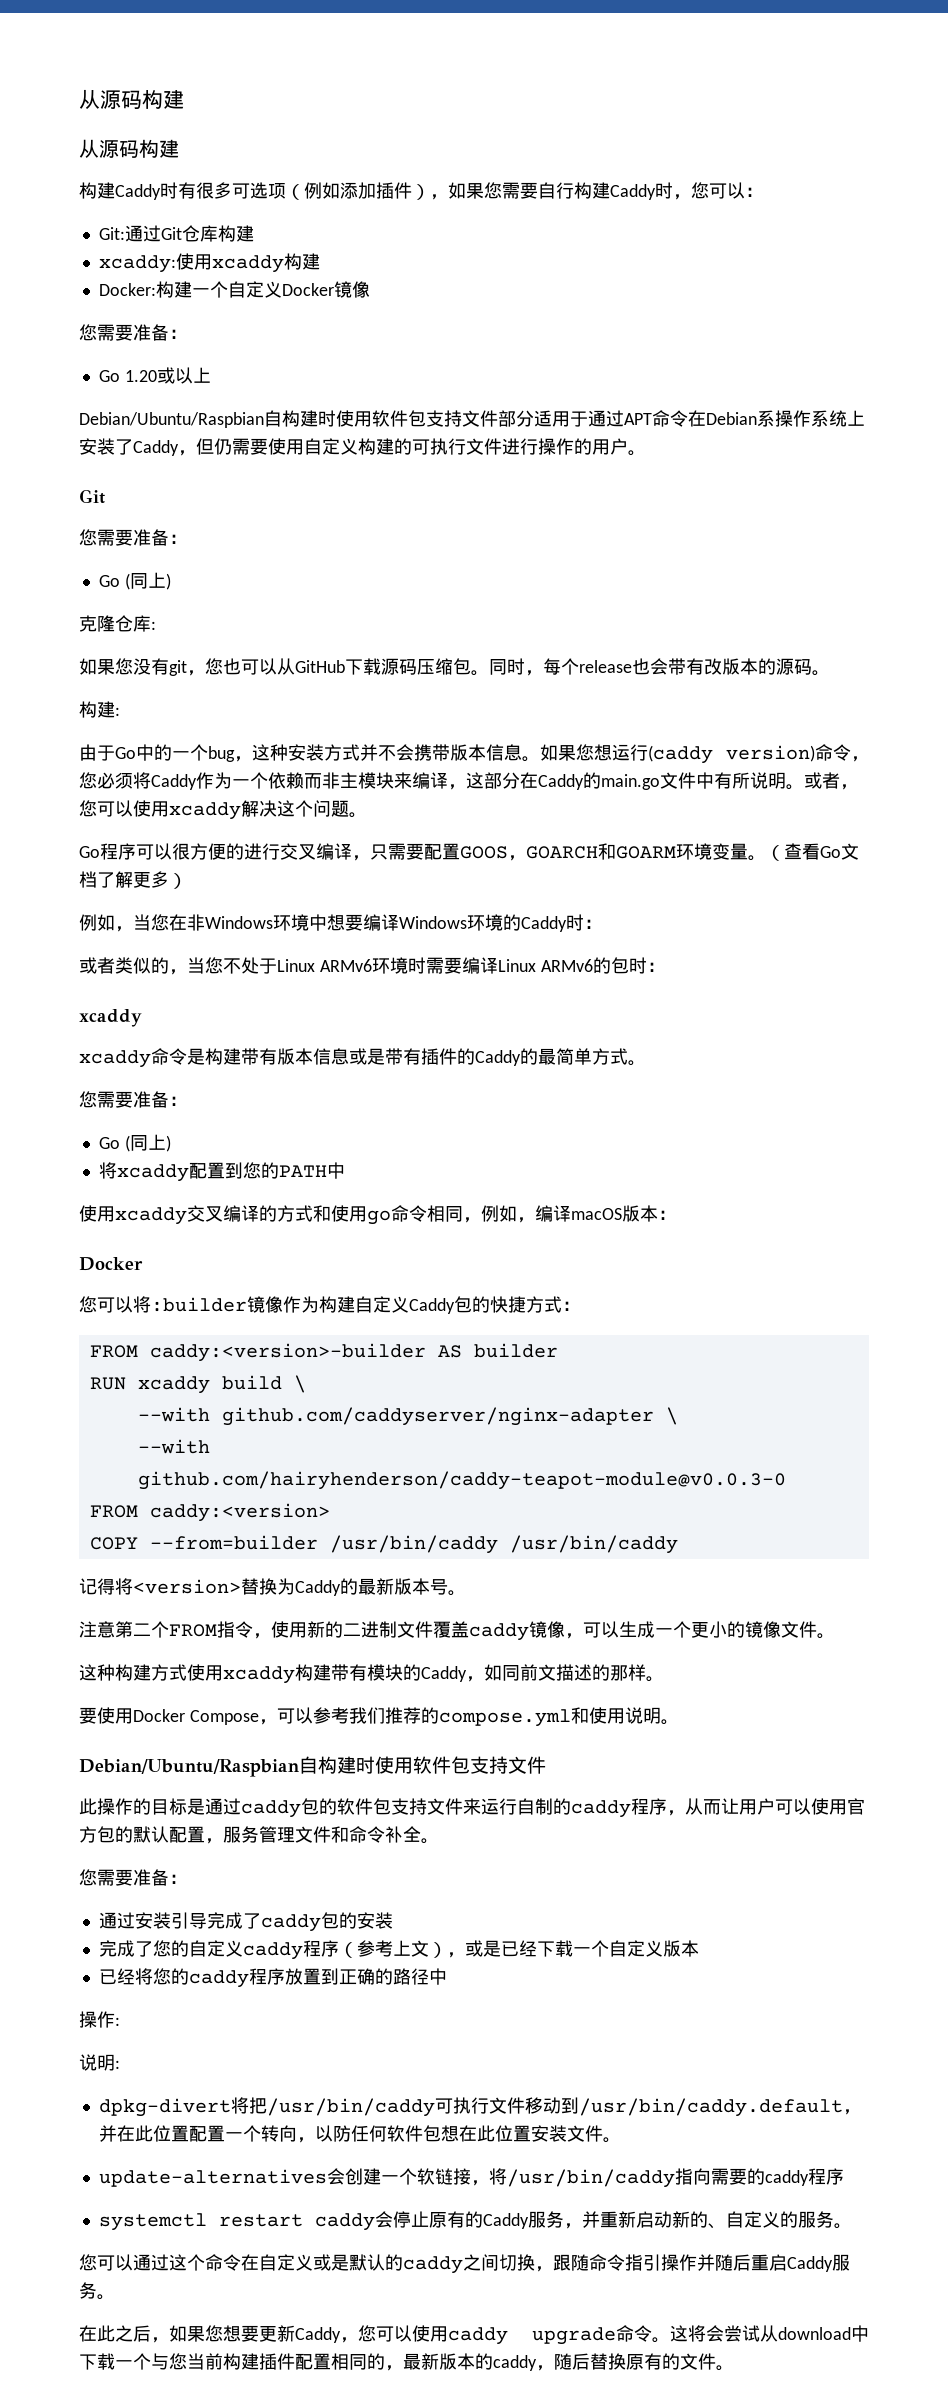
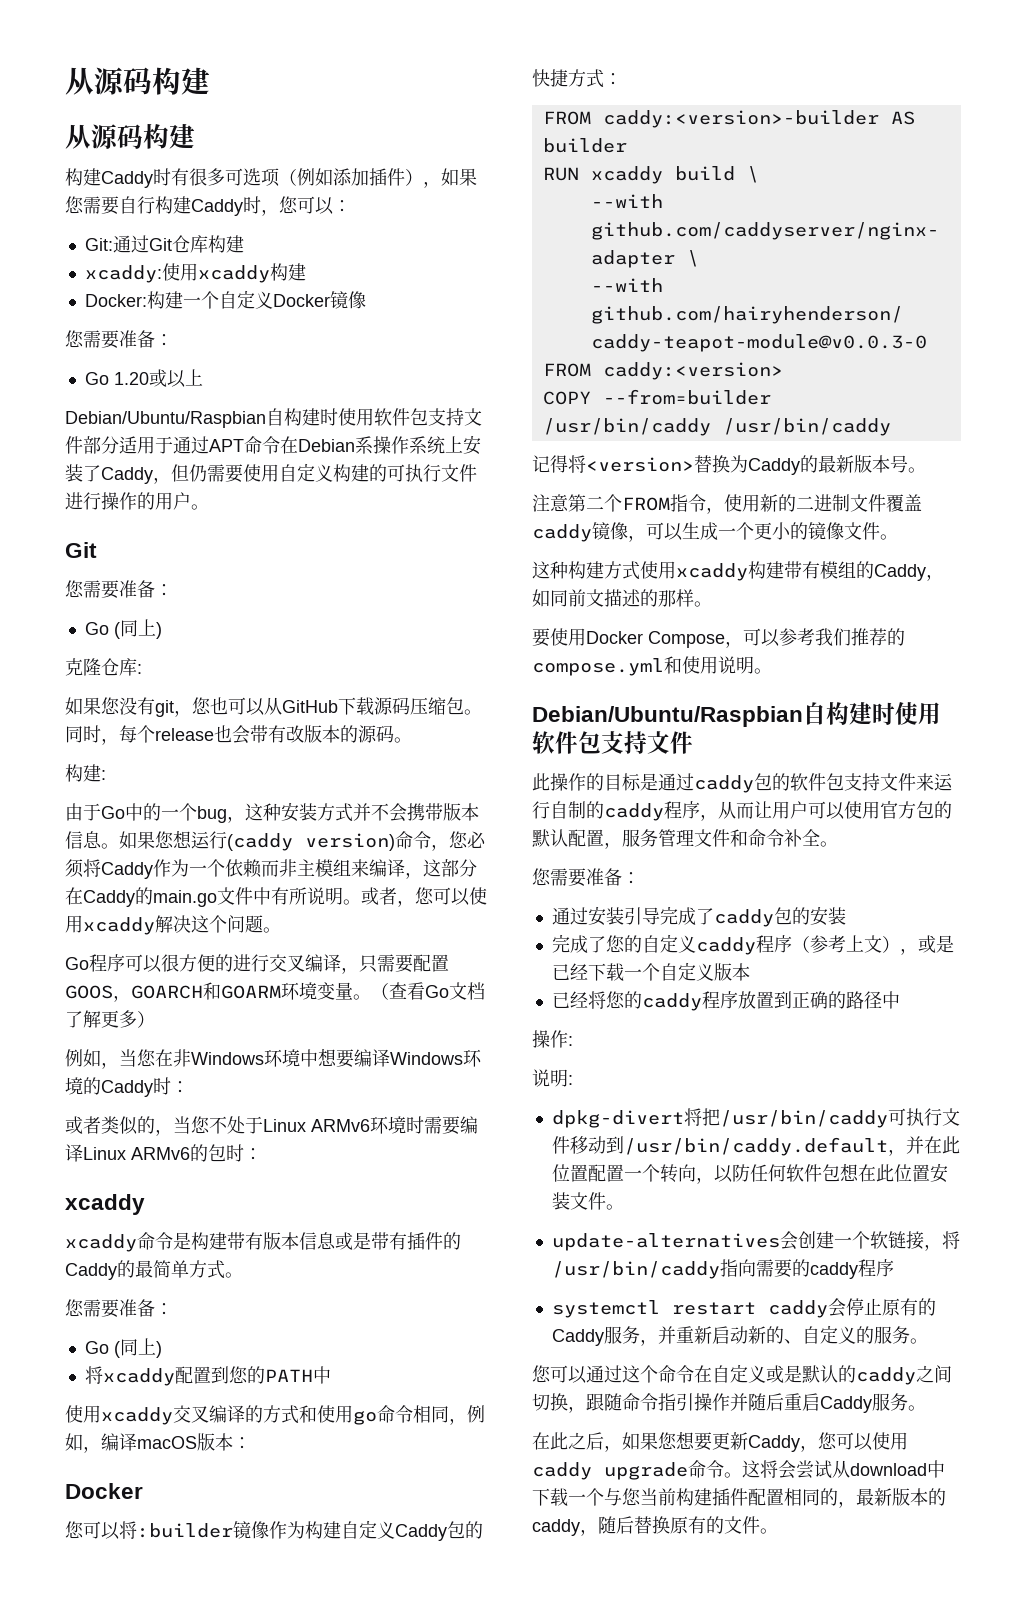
- 如果您想运行(caddy version)命令，您必须将Caddy作为一个依赖而非主模块来编译，这部分在Caddy的main.go文件中有所说明。
+ 如果您想运行(caddy version)命令，您必须将Caddy作为一个依赖而非主模组来编译，这部分在Caddy的main.go文件中有所说明。
- 这种构建方式使用xcaddy构建带有模块的Caddy，如同前文描述的那样。
+ 这种构建方式使用xcaddy构建带有模组的Caddy，如同前文描述的那样。

